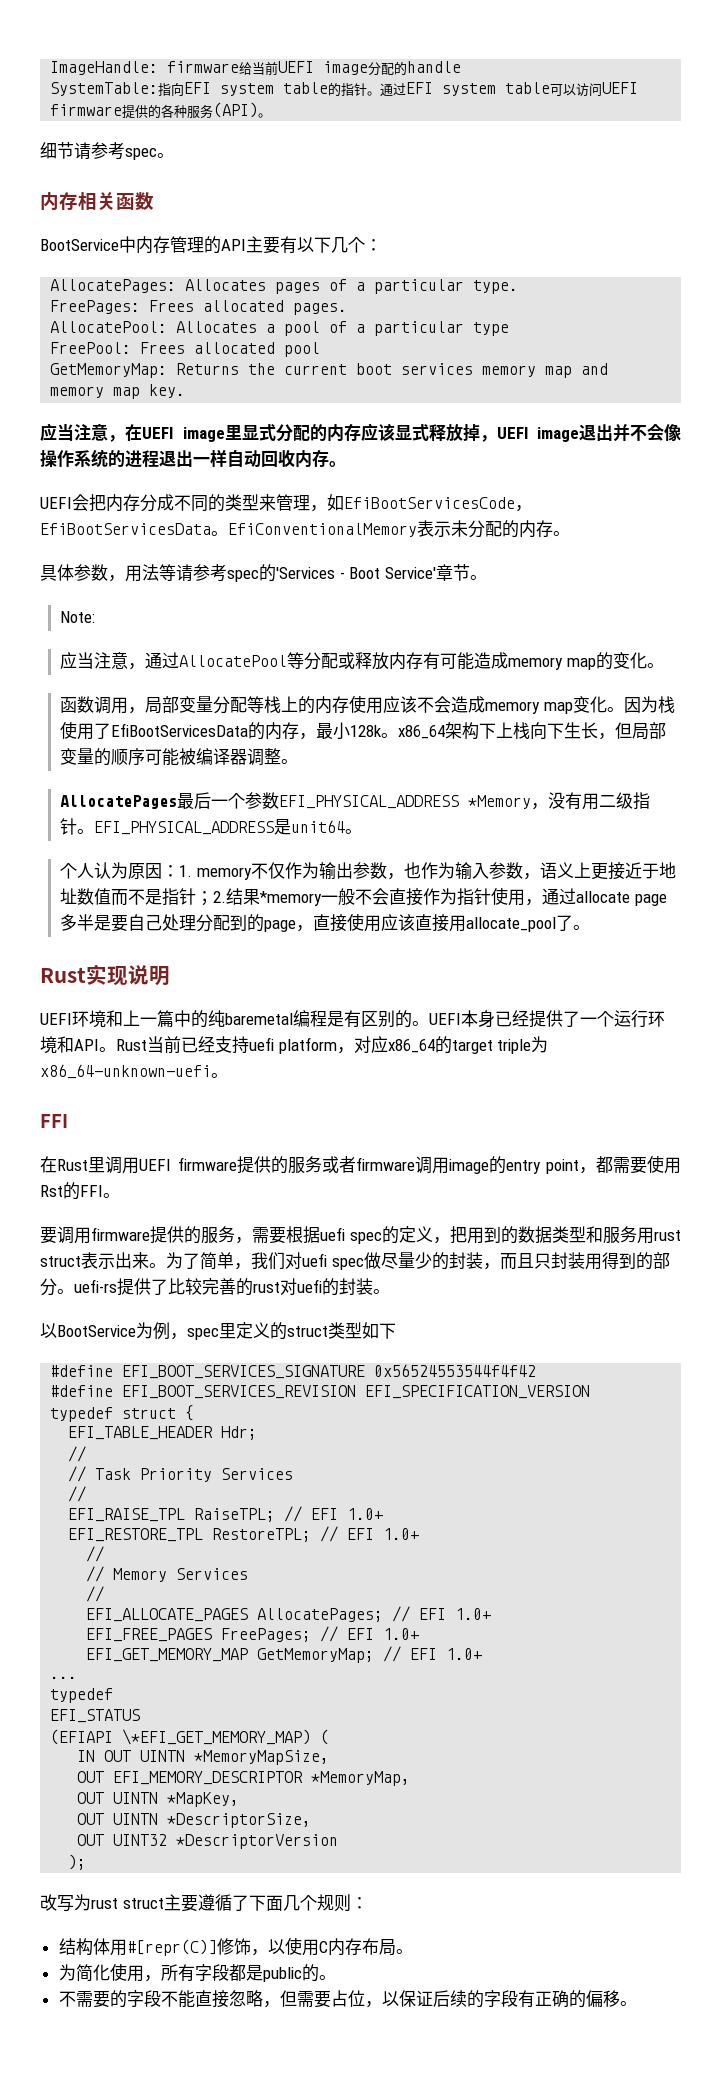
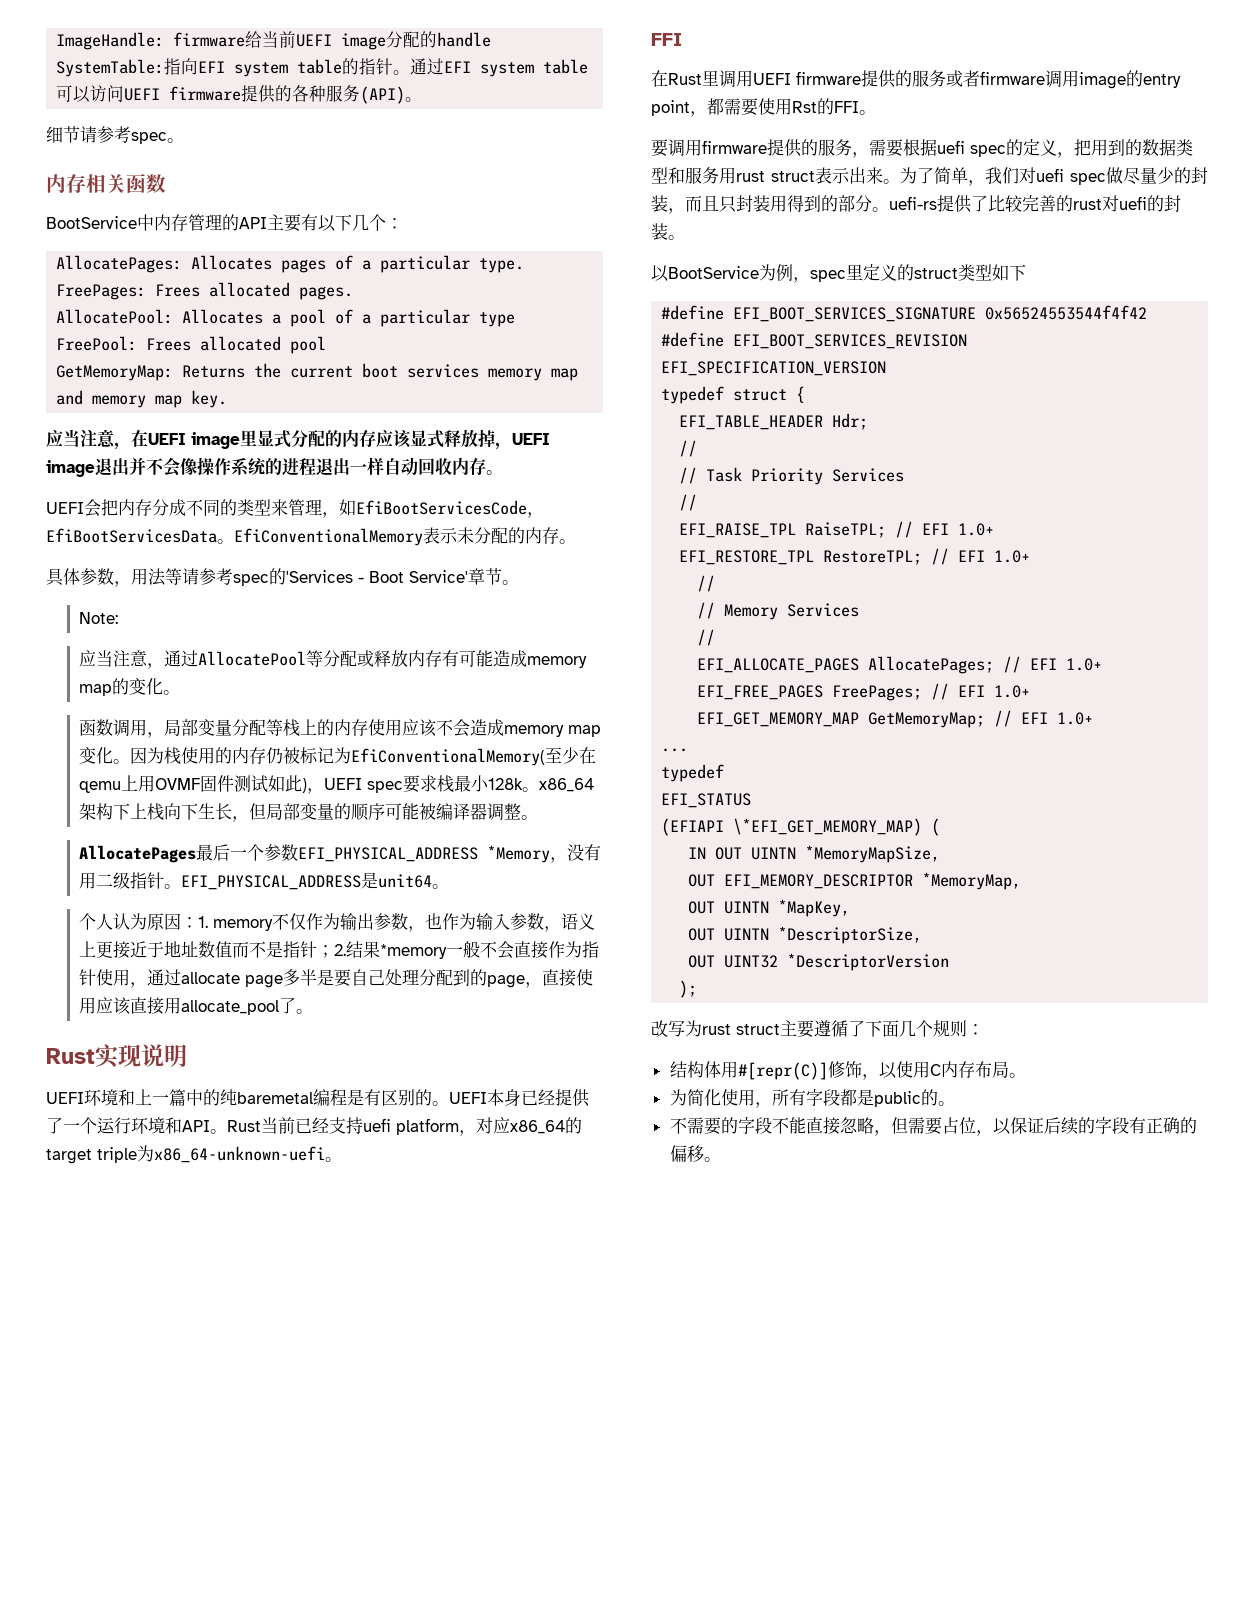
- 因为栈使用了EfiBootServicesData的内存，最小128k。x86_64架构下上栈向下生长，但局部变量的顺序可能被编译器调整。
+ 因为栈使用的内存仍被标记为EfiConventionalMemory(至少在qemu上用OVMF固件测试如此)，UEFI spec要求栈最小128k。x86_64架构下上栈向下生长，但局部变量的顺序可能被编译器调整。

